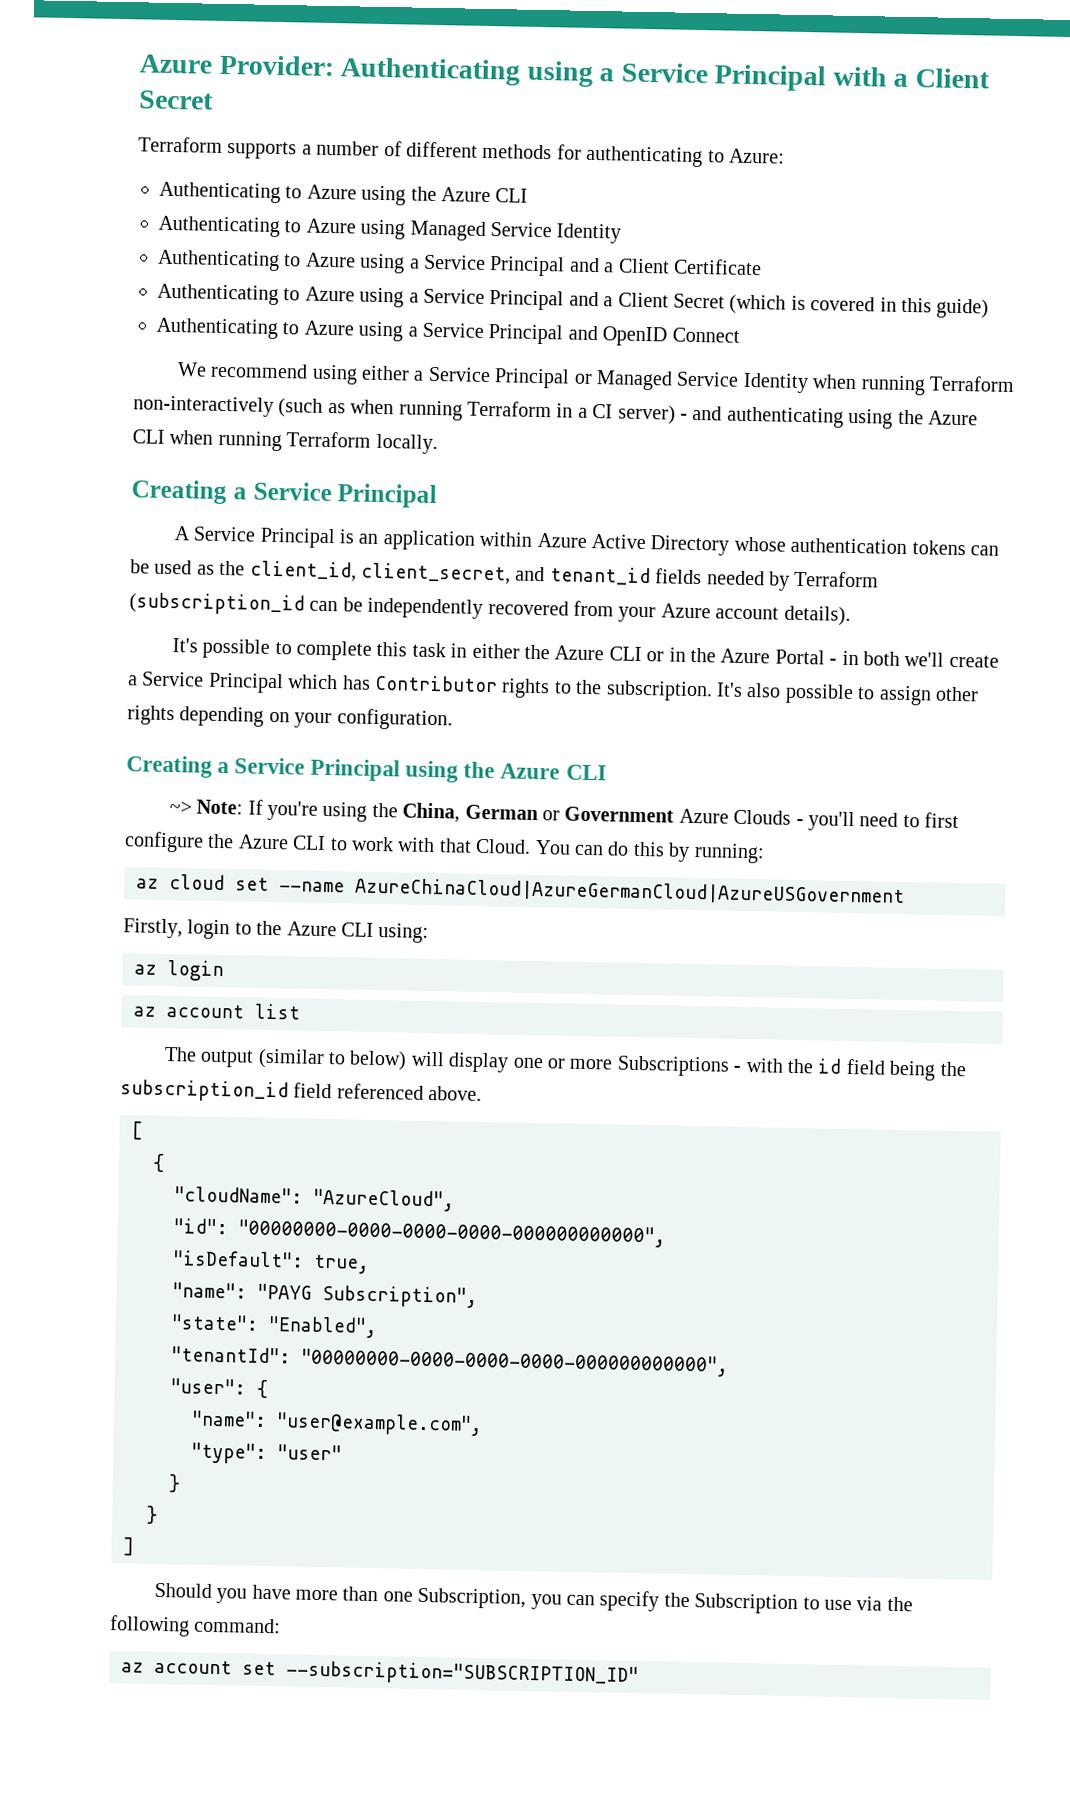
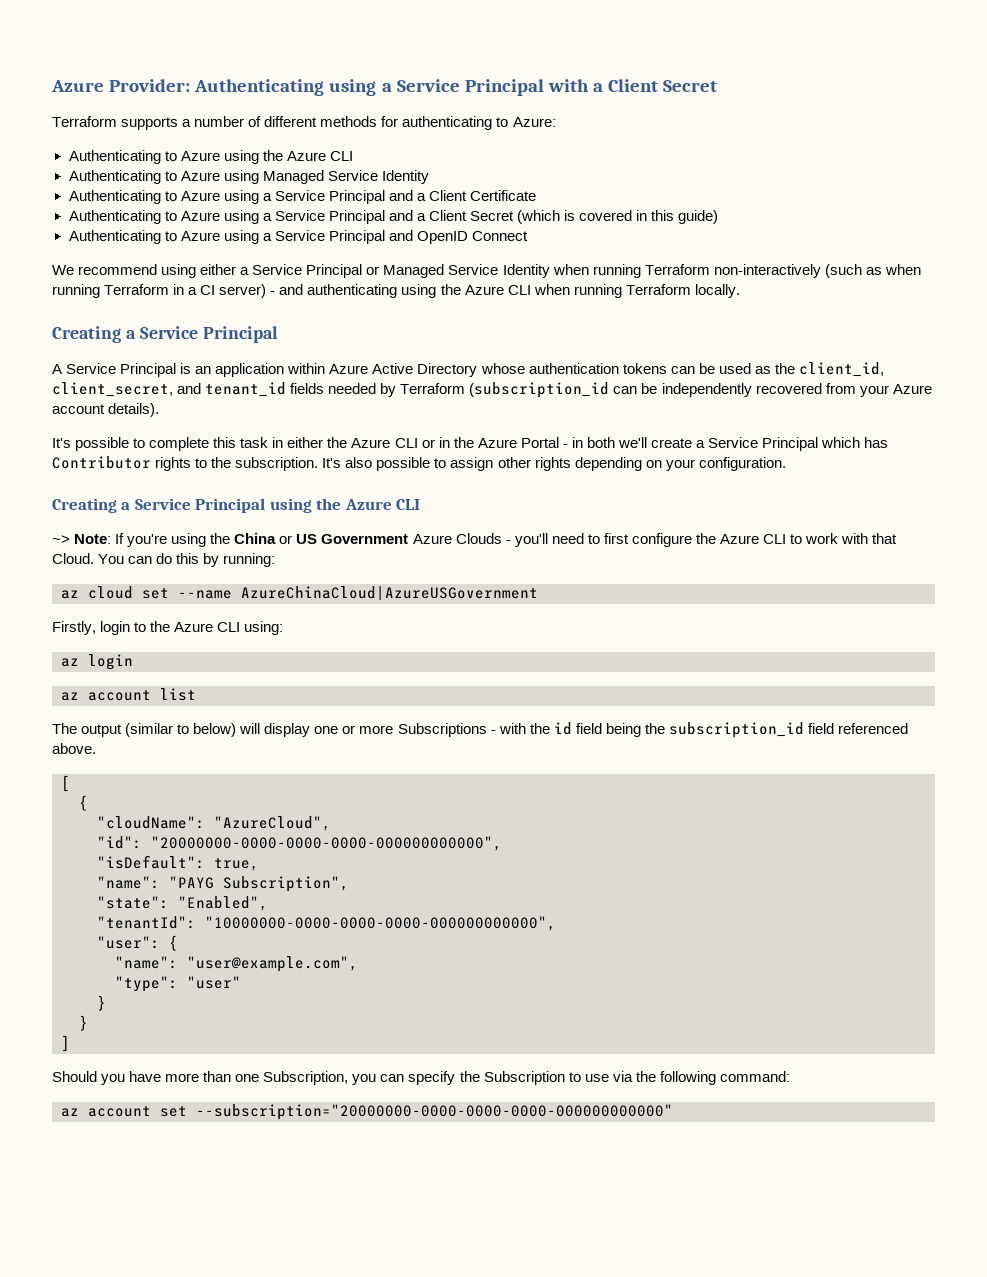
- ~> Note: If you're using the China, German or Government Azure Clouds - you'll need to first configure the Azure CLI to work with that Cloud.
+ ~> Note: If you're using the China or US Government Azure Clouds - you'll need to first configure the Azure CLI to work with that Cloud.
- az cloud set --name AzureChinaCloud|AzureGermanCloud|AzureUSGovernment
+ az cloud set --name AzureChinaCloud|AzureUSGovernment
- "id": "00000000-0000-0000-0000-000000000000",
+ "id": "20000000-0000-0000-0000-000000000000",
- "tenantId": "00000000-0000-0000-0000-000000000000",
+ "tenantId": "10000000-0000-0000-0000-000000000000",
- az account set --subscription="SUBSCRIPTION_ID"
+ az account set --subscription="20000000-0000-0000-0000-000000000000"

